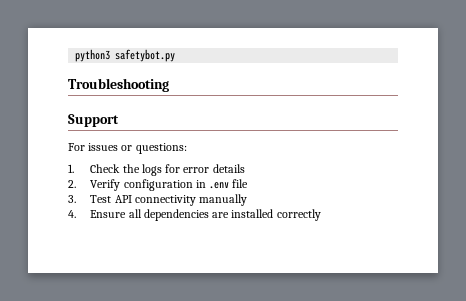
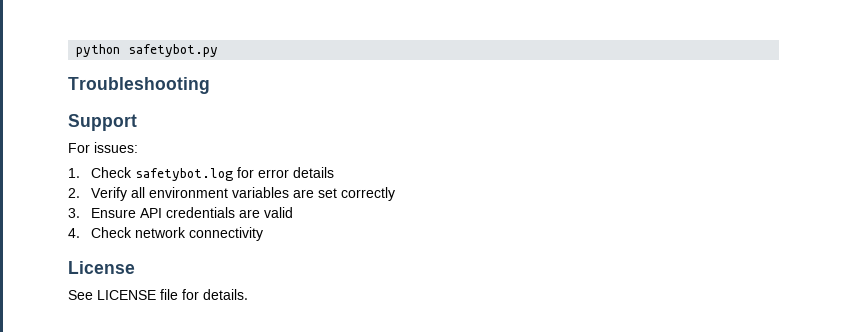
- python3 safetybot.py
+ python safetybot.py
- For issues or questions:
+ For issues:
- 1. Check the logs for error details
+ 1. Check safetybot.log for error details
- 2. Verify configuration in .env file
- 3. Test API connectivity manually
- 4. Ensure all dependencies are installed correctly
+ 2. Verify all environment variables are set correctly
+ 3. Ensure API credentials are valid
+ 4. Check network connectivity
+ License
+ See LICENSE file for details.

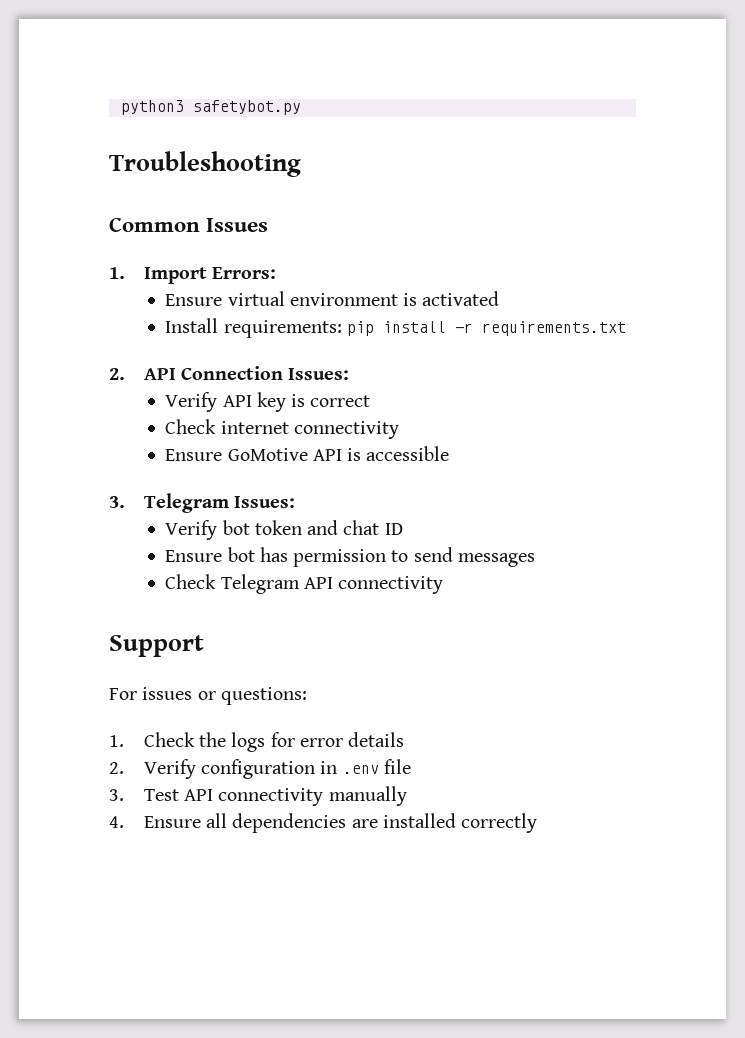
- python safetybot.py
+ python3 safetybot.py
+ Common Issues
+ 1. Import Errors:
+ Ensure virtual environment is activated
+ Install requirements: pip install -r requirements.txt
+ 2. API Connection Issues:
+ Verify API key is correct
+ Check internet connectivity
+ Ensure GoMotive API is accessible
+ 3. Telegram Issues:
+ Verify bot token and chat ID
+ Ensure bot has permission to send messages
+ Check Telegram API connectivity
- For issues:
+ For issues or questions:
- 1. Check safetybot.log for error details
+ 1. Check the logs for error details
- 2. Verify all environment variables are set correctly
- 3. Ensure API credentials are valid
- 4. Check network connectivity
- License
- See LICENSE file for details.
+ 2. Verify configuration in .env file
+ 3. Test API connectivity manually
+ 4. Ensure all dependencies are installed correctly

